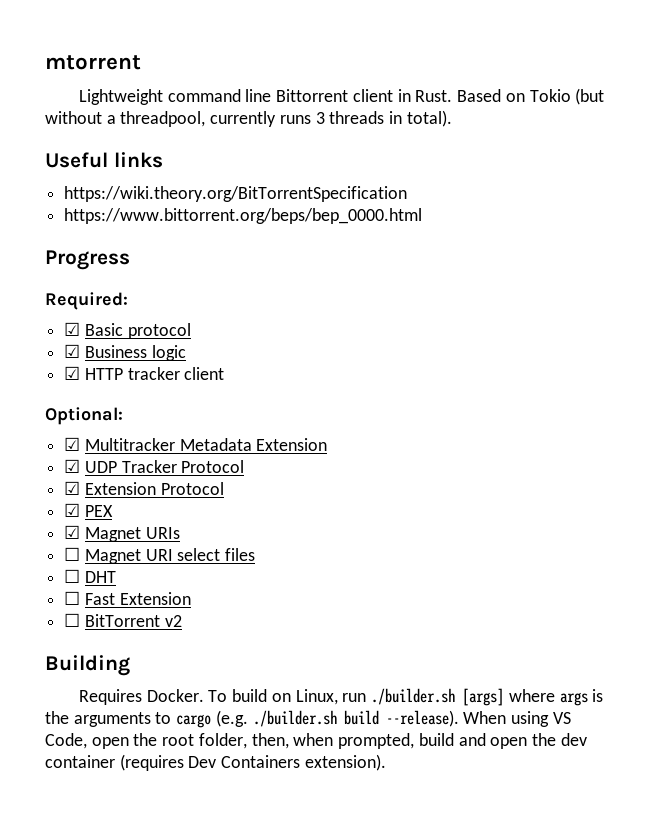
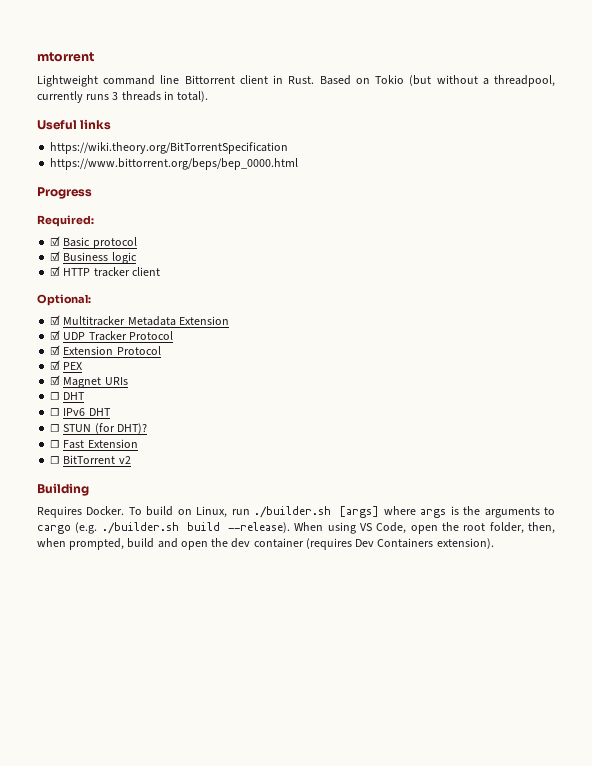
- ☐ Magnet URI select files
  ☐ DHT
+ ☐ IPv6 DHT
+ ☐ STUN (for DHT)?

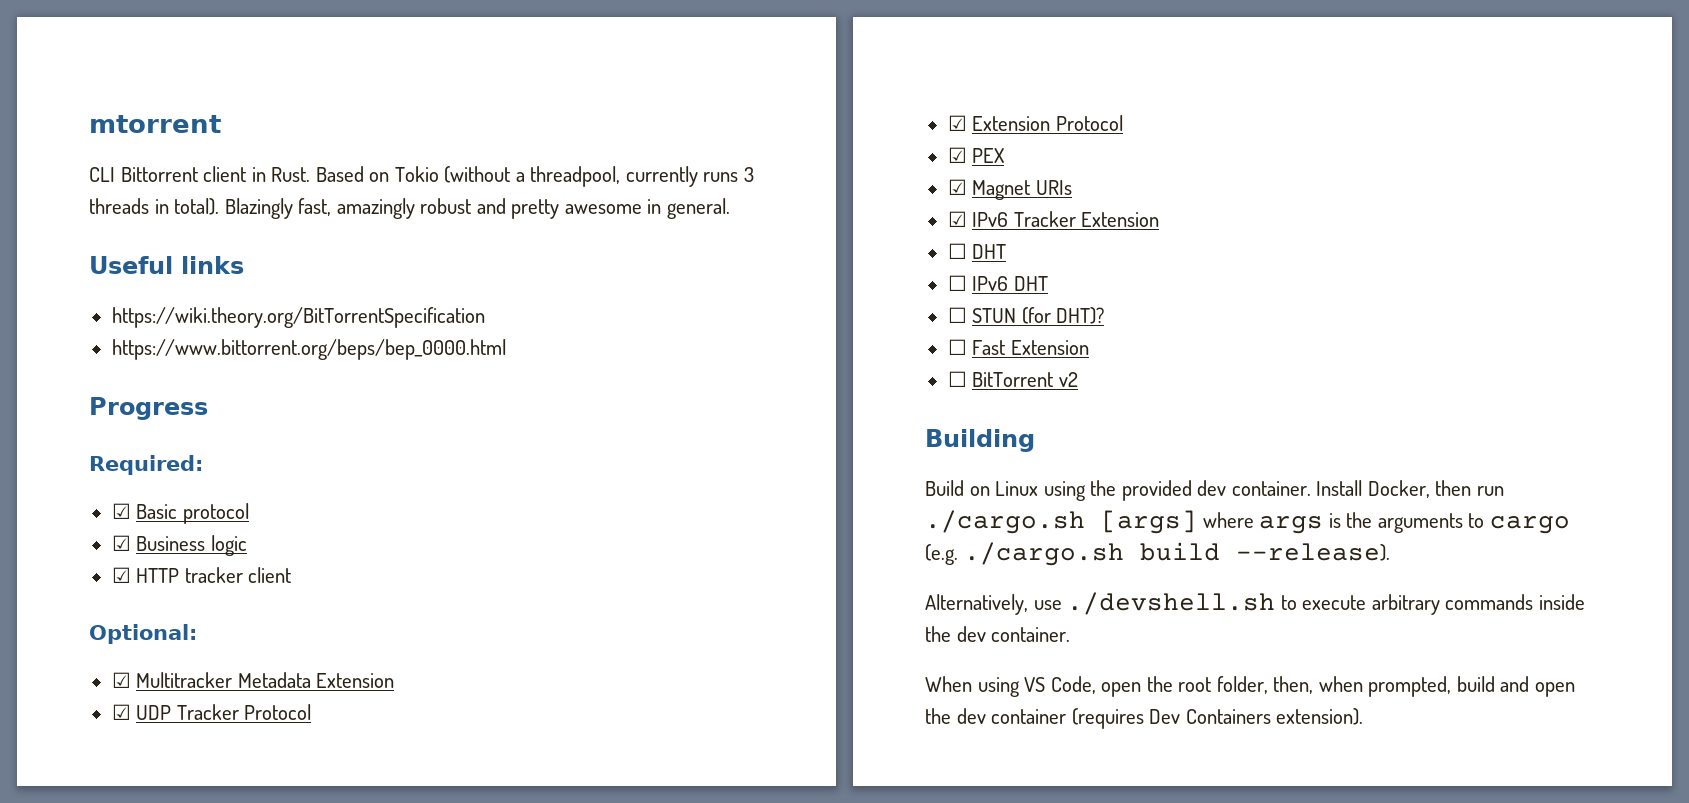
- Lightweight command line Bittorrent client in Rust.
+ CLI Bittorrent client in Rust.
- Based on Tokio (but without a threadpool, currently runs 3 threads in total).
+ Based on Tokio (without a threadpool, currently runs 3 threads in total). Blazingly fast, amazingly robust and pretty awesome in general.
+ ☑ IPv6 Tracker Extension
- Requires Docker. To build on Linux, run ./builder.sh [args] where args is the arguments to cargo (e.g. ./builder.sh build --release). When using VS Code, open the root folder, then, when prompted, build and open the dev container (requires Dev Containers extension).
+ Build on Linux using the provided dev container. Install Docker, then run ./cargo.sh [args] where args is the arguments to cargo (e.g. ./cargo.sh build --release).
+ Alternatively, use ./devshell.sh to execute arbitrary commands inside the dev container.
+ When using VS Code, open the root folder, then, when prompted, build and open the dev container (requires Dev Containers extension).

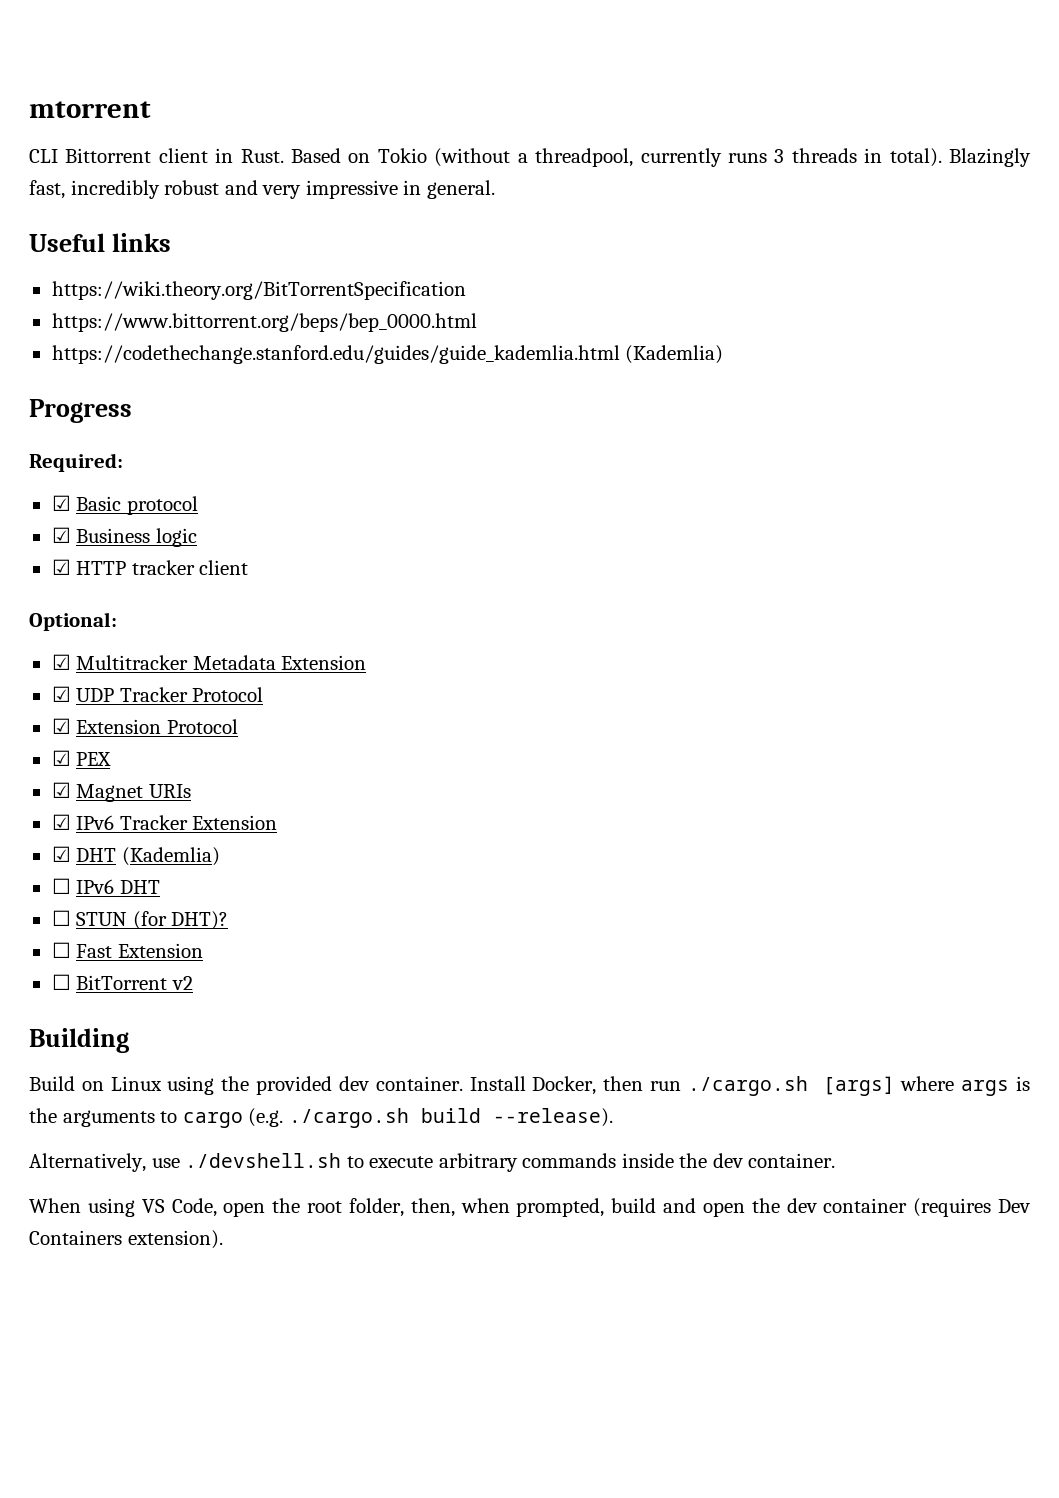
- Blazingly fast, amazingly robust and pretty awesome in general.
+ Blazingly fast, incredibly robust and very impressive in general.
+ https://codethechange.stanford.edu/guides/guide_kademlia.html (Kademlia)
- ☐ DHT
+ ☑ DHT (Kademlia)

